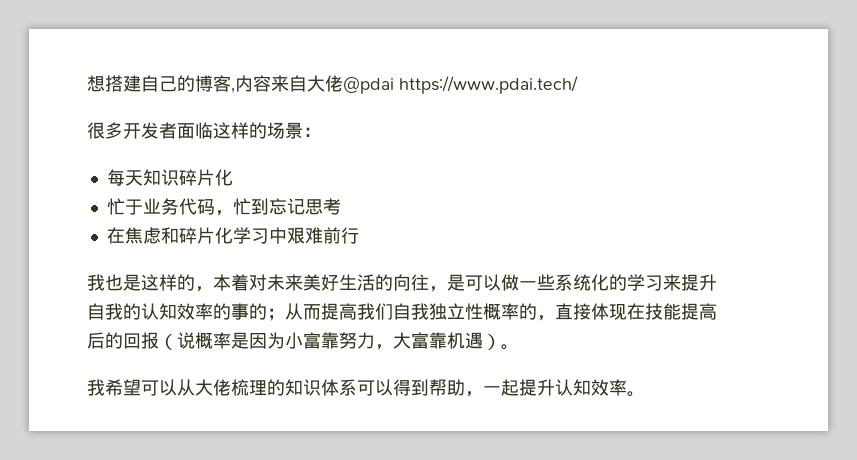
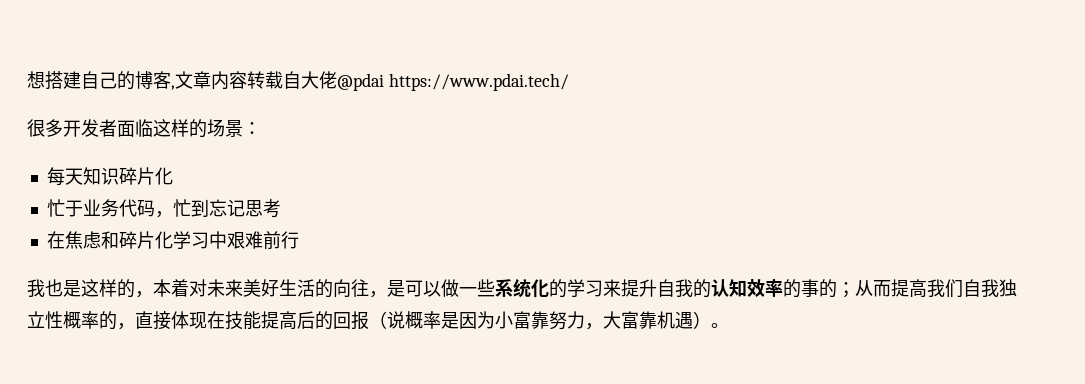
- 想搭建自己的博客,内容来自大佬@pdai https://www.pdai.tech/
+ 想搭建自己的博客,文章内容转载自大佬@pdai https://www.pdai.tech/
- 我希望可以从大佬梳理的知识体系可以得到帮助，一起提升认知效率。

